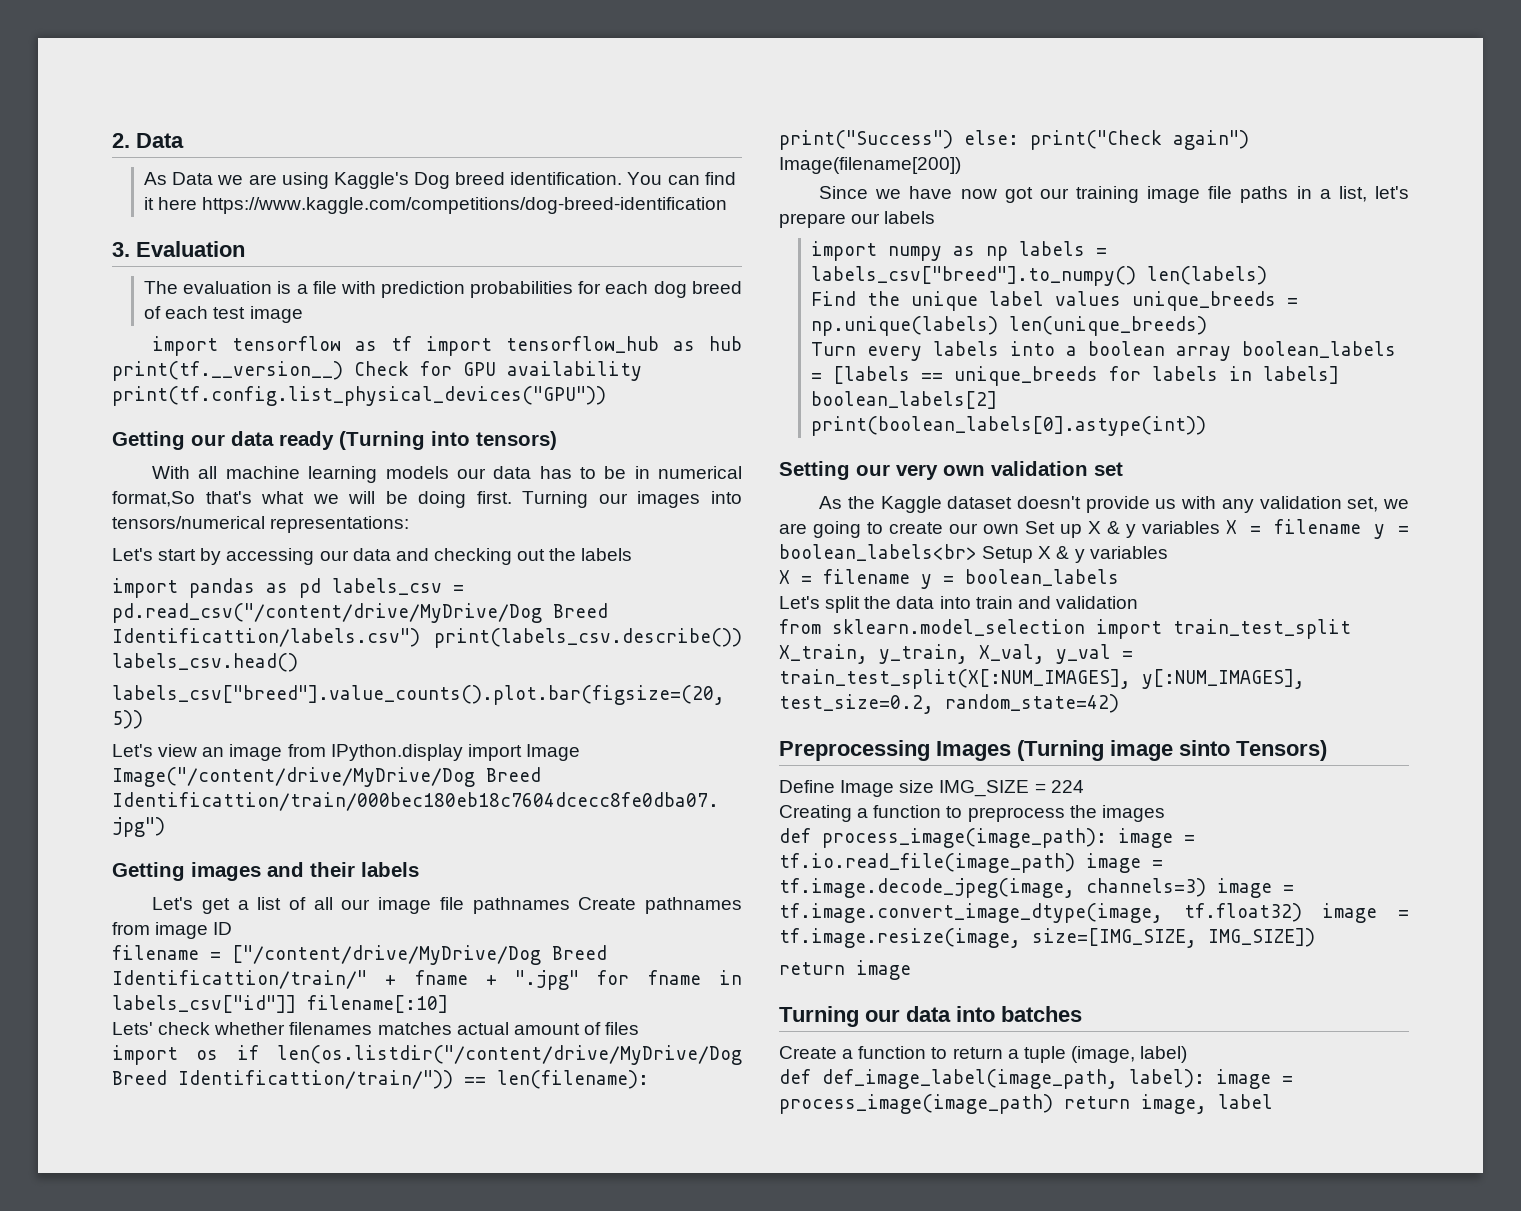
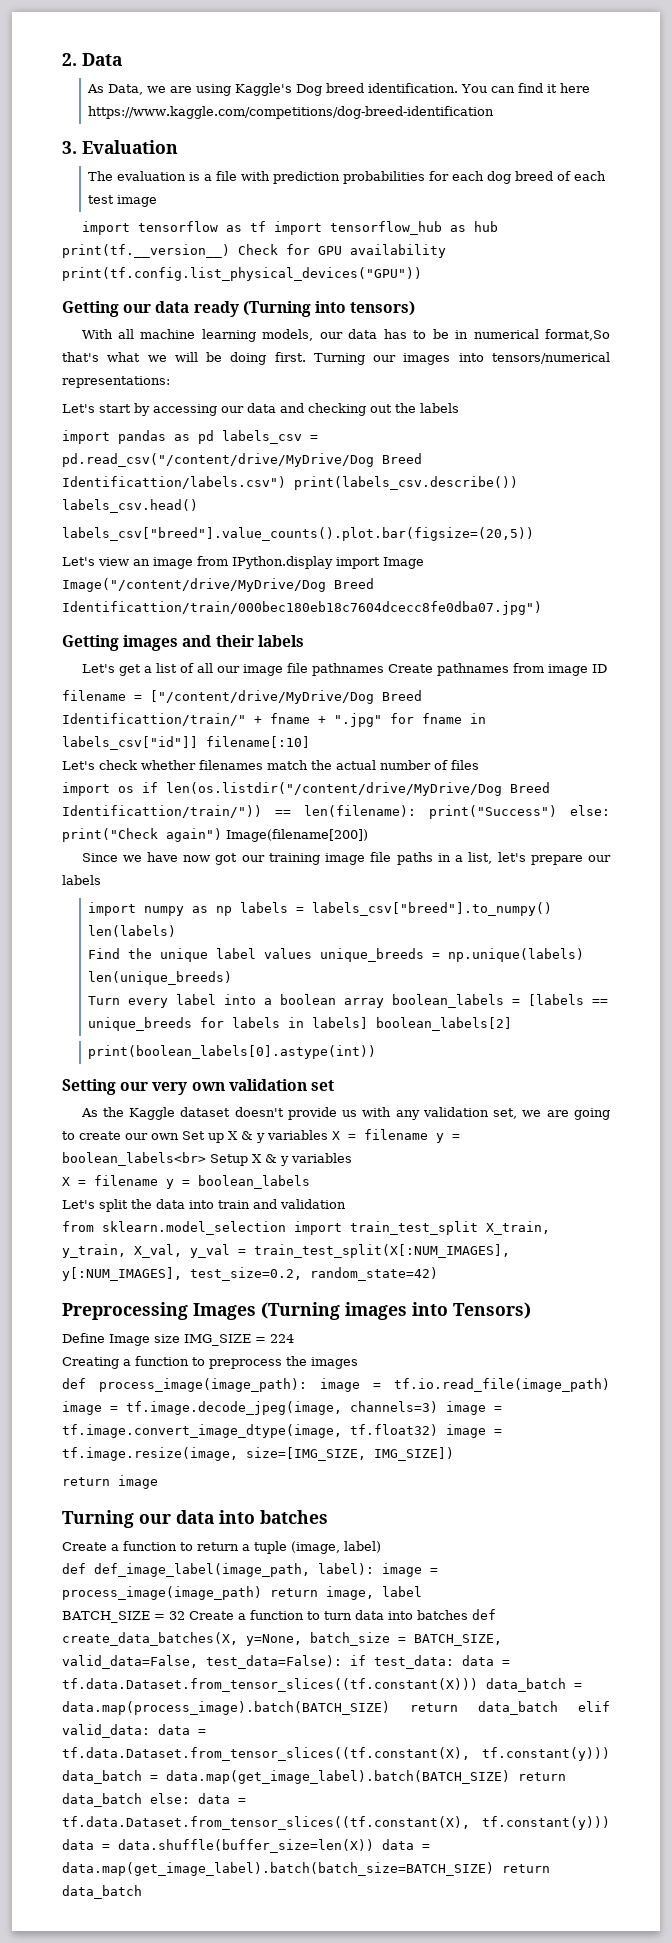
- As Data we are using Kaggle's Dog breed identification.
+ As Data, we are using Kaggle's Dog breed identification.
- With all machine learning models our data has to be in numerical format,So that's what we will be doing first.
+ With all machine learning models, our data has to be in numerical format,So that's what we will be doing first.
- Lets' check whether filenames matches actual amount of files
+ Let's check whether filenames match the actual number of files
- Turn every labels into a boolean array boolean_labels = [labels == unique_breeds for labels in labels] boolean_labels[2]
+ Turn every label into a boolean array boolean_labels = [labels == unique_breeds for labels in labels] boolean_labels[2]
- Preprocessing Images (Turning image sinto Tensors)
+ Preprocessing Images (Turning images into Tensors)
+ BATCH_SIZE = 32 Create a function to turn data into batches def create_data_batches(X, y=None, batch_size = BATCH_SIZE, valid_data=False, test_data=False): if test_data: data = tf.data.Dataset.from_tensor_slices((tf.constant(X))) data_batch = data.map(process_image).batch(BATCH_SIZE) return data_batch elif valid_data: data = tf.data.Dataset.from_tensor_slices((tf.constant(X), tf.constant(y))) data_batch = data.map(get_image_label).batch(BATCH_SIZE) return data_batch else: data = tf.data.Dataset.from_tensor_slices((tf.constant(X), tf.constant(y))) data = data.shuffle(buffer_size=len(X)) data = data.map(get_image_label).batch(batch_size=BATCH_SIZE) return data_batch

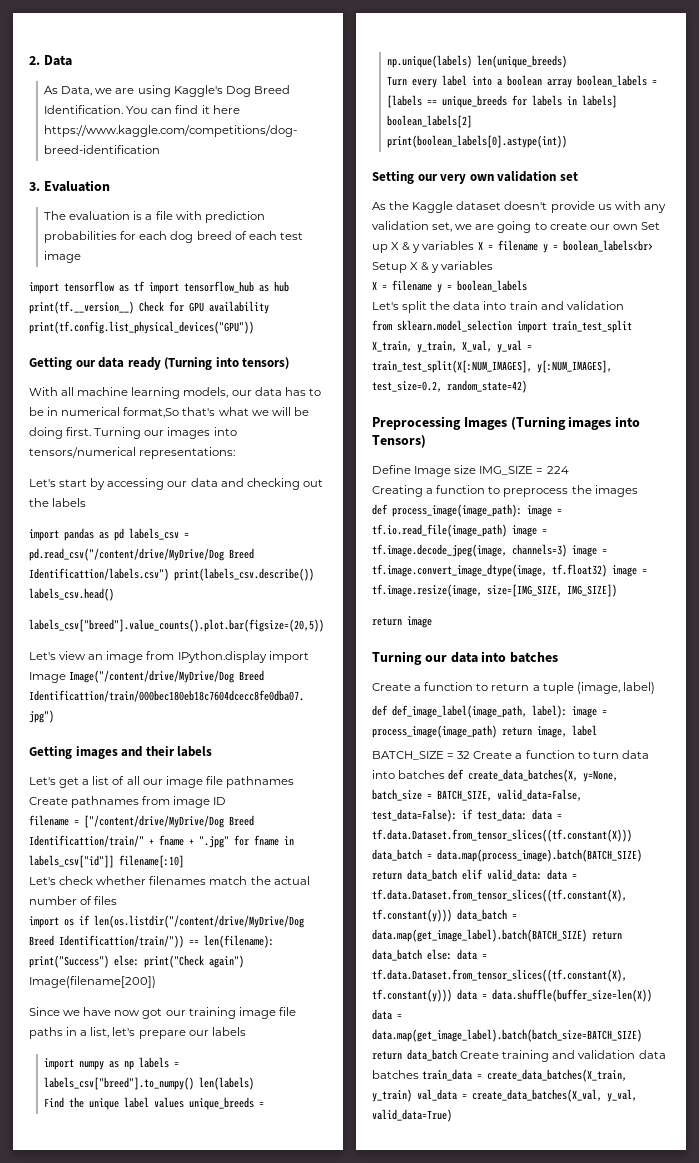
- As Data, we are using Kaggle's Dog breed identification.
+ As Data, we are using Kaggle's Dog Breed Identification.
- BATCH_SIZE = 32 Create a function to turn data into batches def create_data_batches(X, y=None, batch_size = BATCH_SIZE, valid_data=False, test_data=False): if test_data: data = tf.data.Dataset.from_tensor_slices((tf.constant(X))) data_batch = data.map(process_image).batch(BATCH_SIZE) return data_batch elif valid_data: data = tf.data.Dataset.from_tensor_slices((tf.constant(X), tf.constant(y))) data_batch = data.map(get_image_label).batch(BATCH_SIZE) return data_batch else: data = tf.data.Dataset.from_tensor_slices((tf.constant(X), tf.constant(y))) data = data.shuffle(buffer_size=len(X)) data = data.map(get_image_label).batch(batch_size=BATCH_SIZE) return data_batch
+ BATCH_SIZE = 32 Create a function to turn data into batches def create_data_batches(X, y=None, batch_size = BATCH_SIZE, valid_data=False, test_data=False): if test_data: data = tf.data.Dataset.from_tensor_slices((tf.constant(X))) data_batch = data.map(process_image).batch(BATCH_SIZE) return data_batch elif valid_data: data = tf.data.Dataset.from_tensor_slices((tf.constant(X), tf.constant(y))) data_batch = data.map(get_image_label).batch(BATCH_SIZE) return data_batch else: data = tf.data.Dataset.from_tensor_slices((tf.constant(X), tf.constant(y))) data = data.shuffle(buffer_size=len(X)) data = data.map(get_image_label).batch(batch_size=BATCH_SIZE) return data_batch Create training and validation data batches train_data = create_data_batches(X_train, y_train) val_data = create_data_batches(X_val, y_val, valid_data=True)

